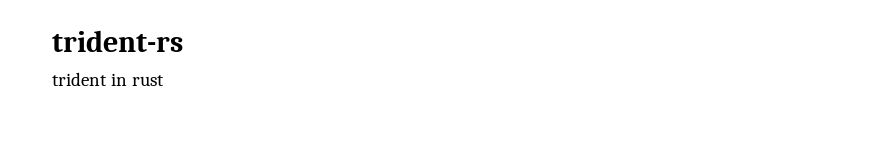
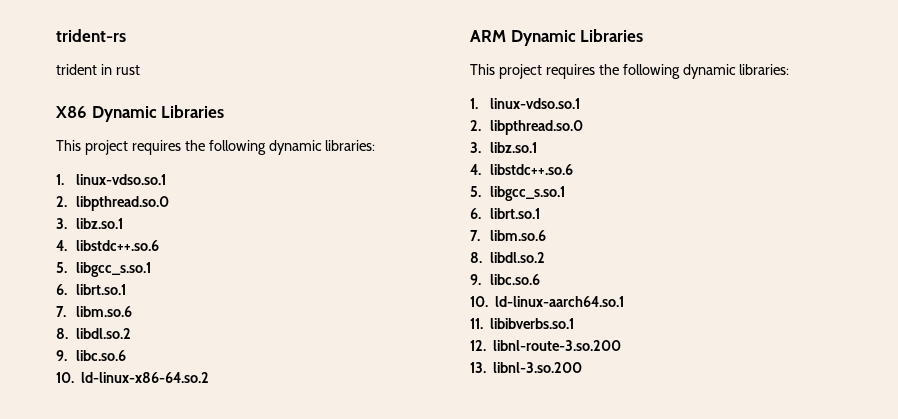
+ X86 Dynamic Libraries
+ This project requires the following dynamic libraries:
+ 1. linux-vdso.so.1
+ 2. libpthread.so.0
+ 3. libz.so.1
+ 4. libstdc++.so.6
+ 5. libgcc_s.so.1
+ 6. librt.so.1
+ 7. libm.so.6
+ 8. libdl.so.2
+ 9. libc.so.6
+ 10. ld-linux-x86-64.so.2
+ ARM Dynamic Libraries
+ This project requires the following dynamic libraries:
+ 1. linux-vdso.so.1
+ 2. libpthread.so.0
+ 3. libz.so.1
+ 4. libstdc++.so.6
+ 5. libgcc_s.so.1
+ 6. librt.so.1
+ 7. libm.so.6
+ 8. libdl.so.2
+ 9. libc.so.6
+ 10. ld-linux-aarch64.so.1
+ 11. libibverbs.so.1
+ 12. libnl-route-3.so.200
+ 13. libnl-3.so.200

